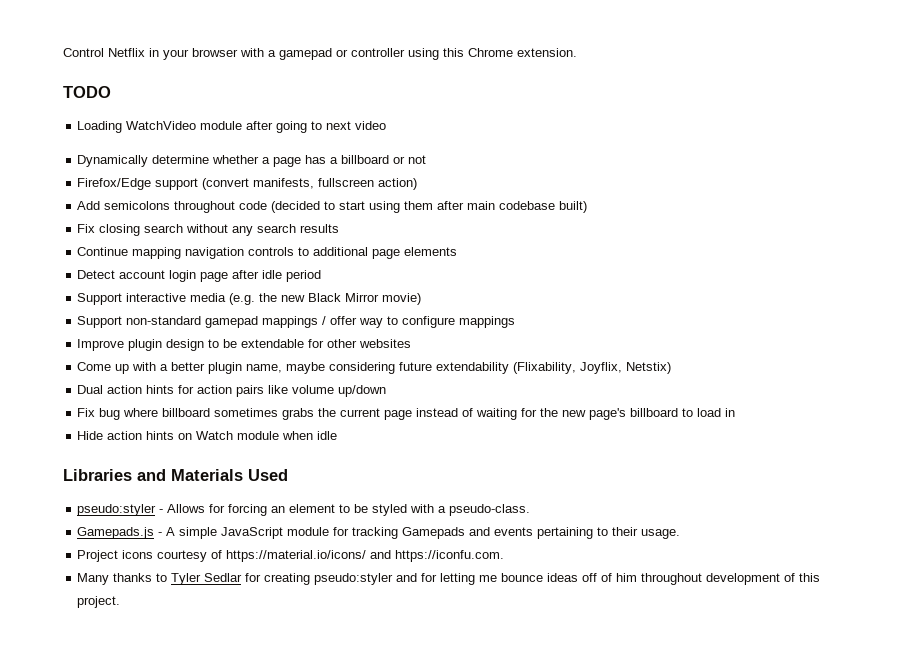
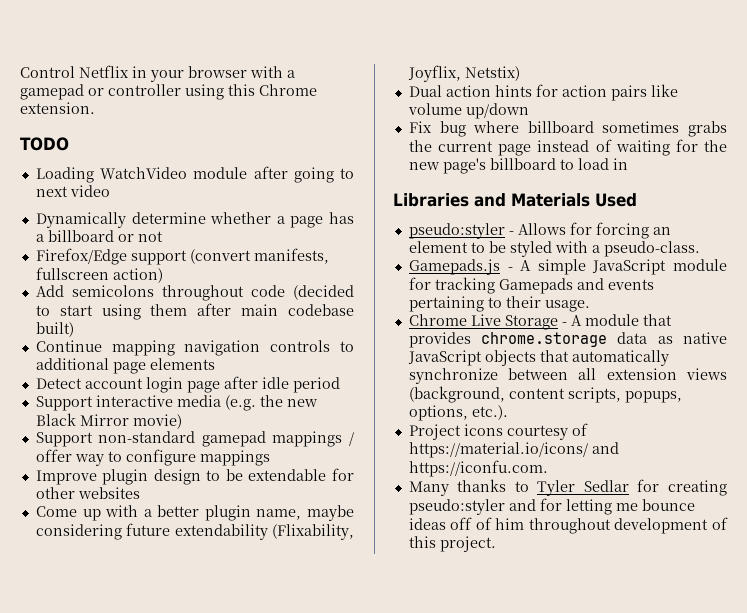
- Fix closing search without any search results
- Hide action hints on Watch module when idle
+ Chrome Live Storage - A module that provides chrome.storage data as native JavaScript objects that automatically synchronize between all extension views (background, content scripts, popups, options, etc.).

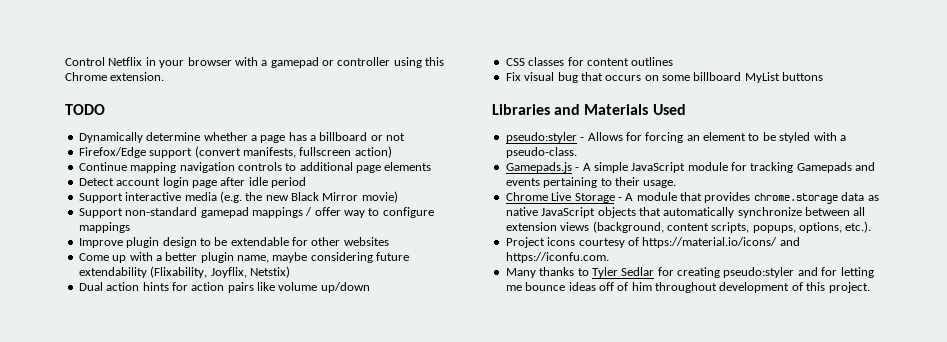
- Loading WatchVideo module after going to next video
- Add semicolons throughout code (decided to start using them after main codebase built)
- Fix bug where billboard sometimes grabs the current page instead of waiting for the new page's billboard to load in
+ CSS classes for content outlines
+ Fix visual bug that occurs on some billboard MyList buttons

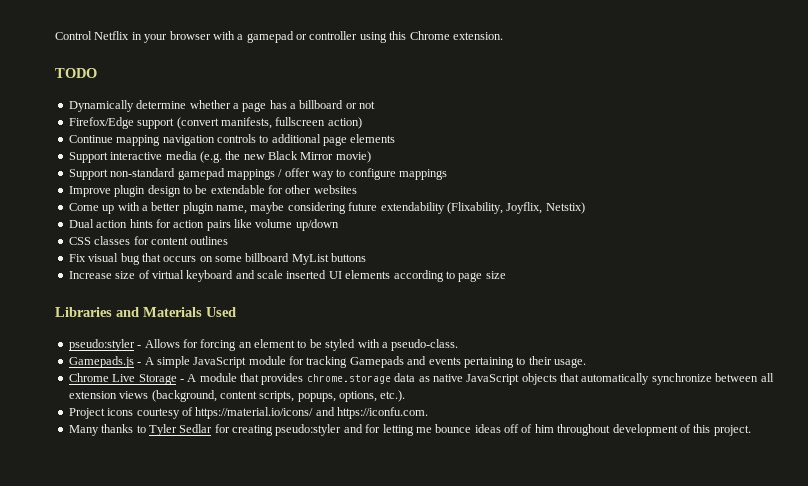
- Detect account login page after idle period
+ Increase size of virtual keyboard and scale inserted UI elements according to page size

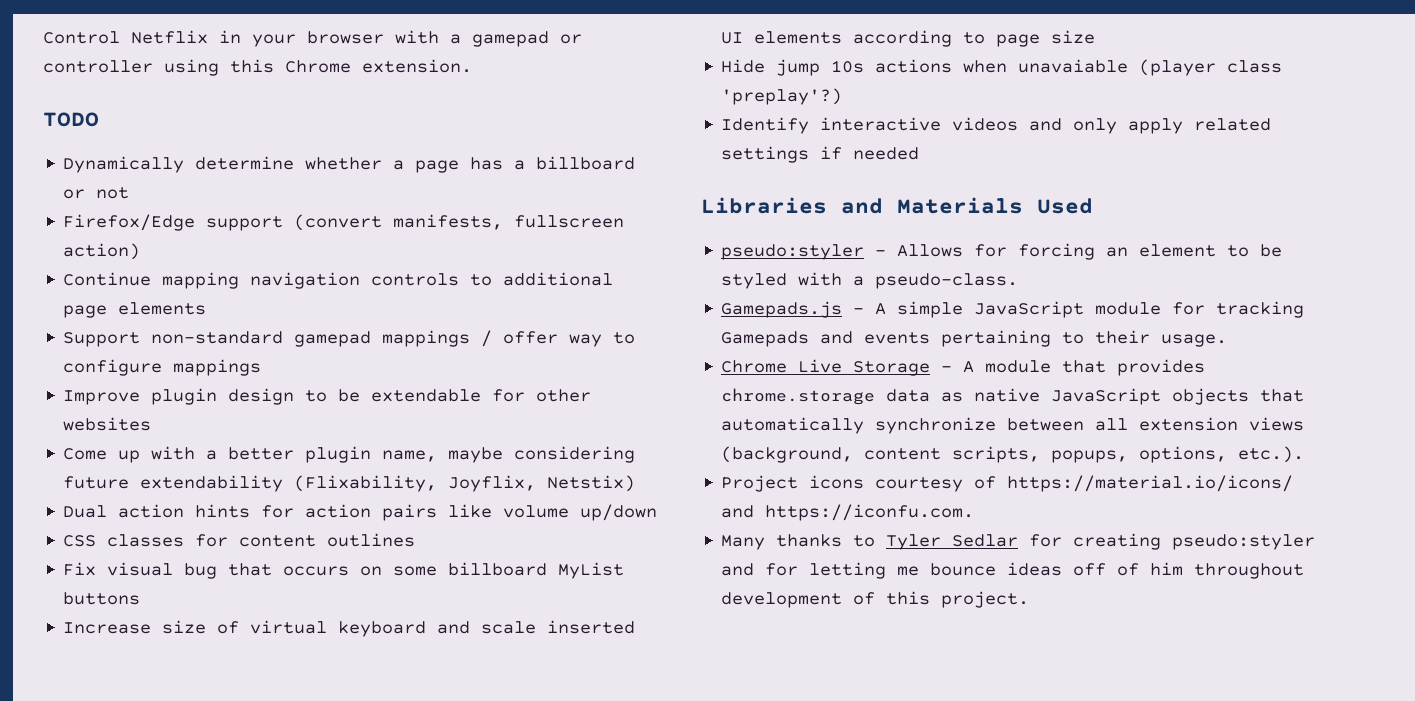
- Support interactive media (e.g. the new Black Mirror movie)
+ Hide jump 10s actions when unavaiable (player class 'preplay'?)
+ Identify interactive videos and only apply related settings if needed

